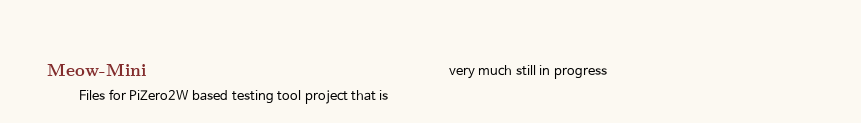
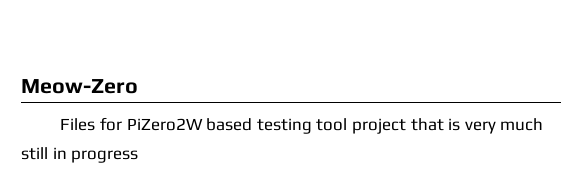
- Meow-Mini
+ Meow-Zero

